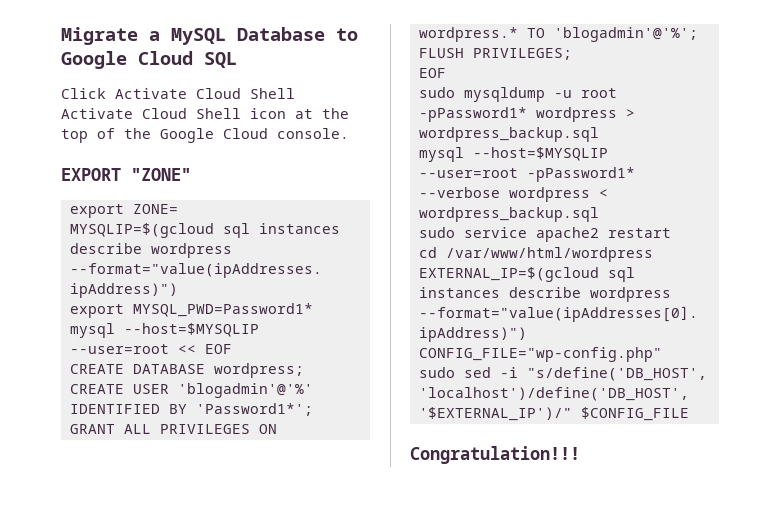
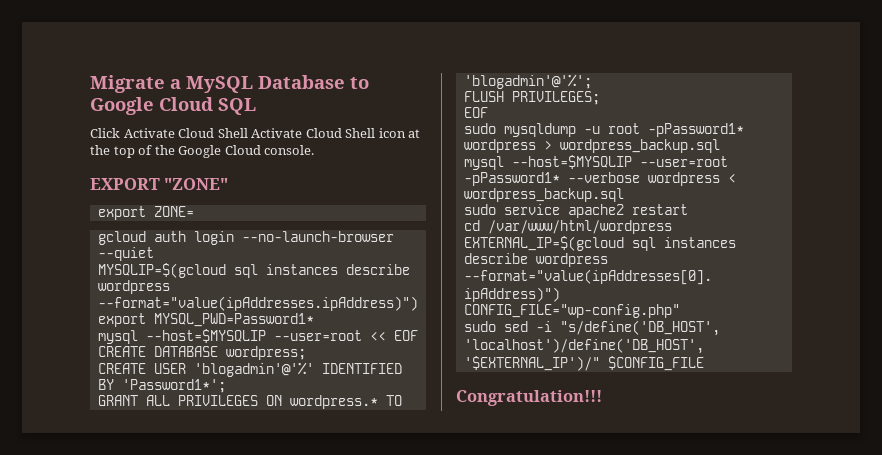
+ gcloud auth login --no-launch-browser --quiet

